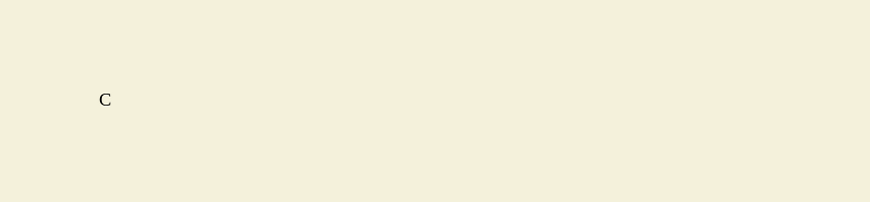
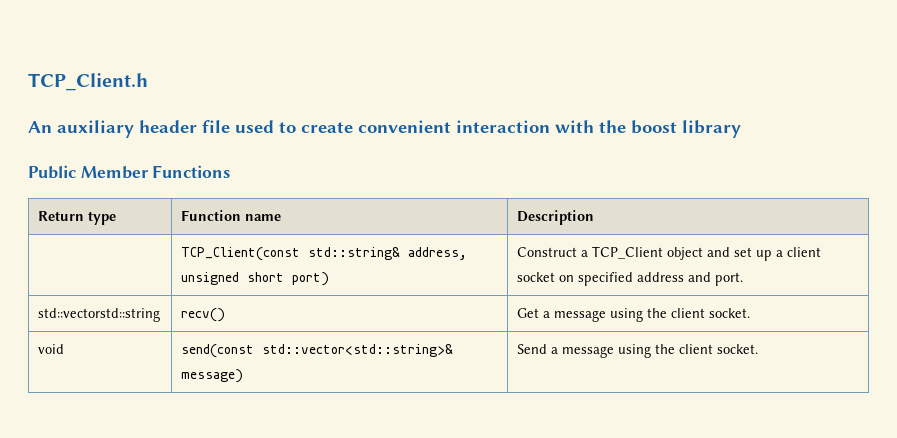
- C
+ TCP_Client.h
+ An auxiliary header file used to create convenient interaction with the boost library
+ Public Member Functions
+ Return type | Function name | Description
+ | TCP_Client(const std::string& address, unsigned short port) | Construct a TCP_Client object and set up a client socket on specified address and port.
+ std::vectorstd::string | recv() | Get a message using the client socket.
+ void | send(const std::vector<std::string>& message) | Send a message using the client socket.

